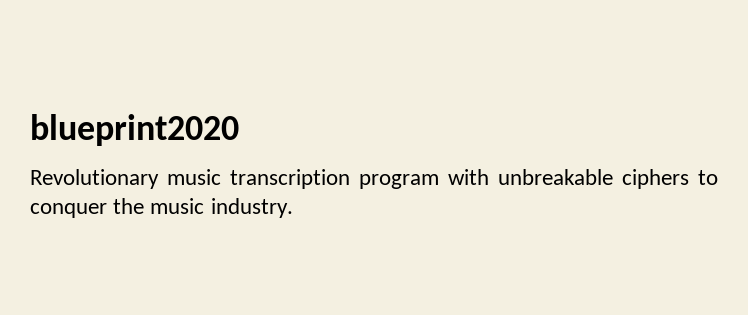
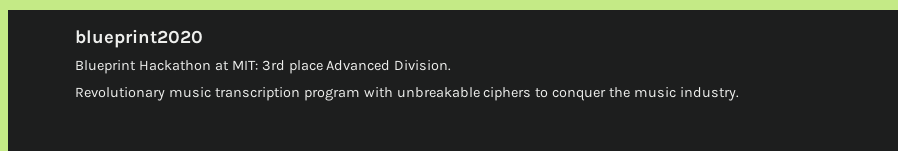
+ Blueprint Hackathon at MIT: 3rd place Advanced Division.

